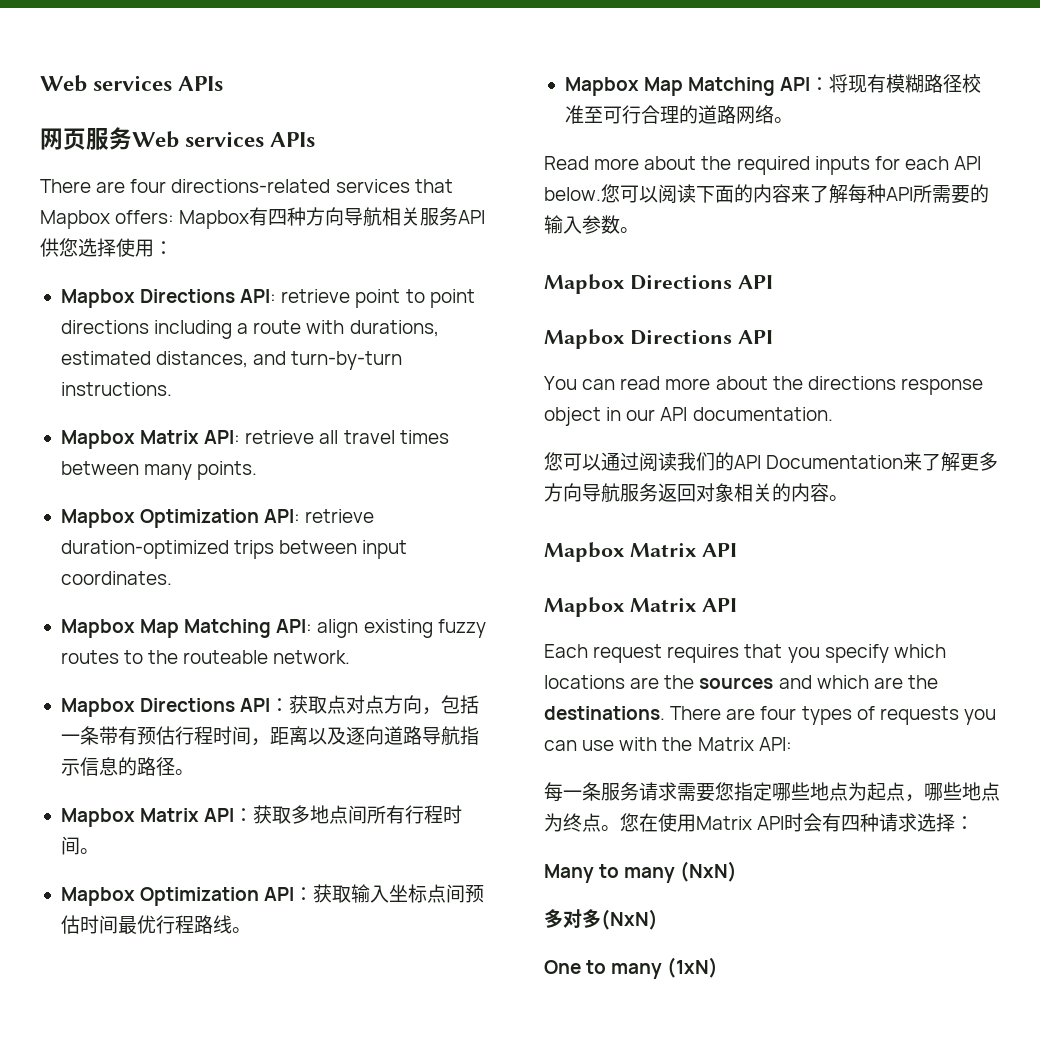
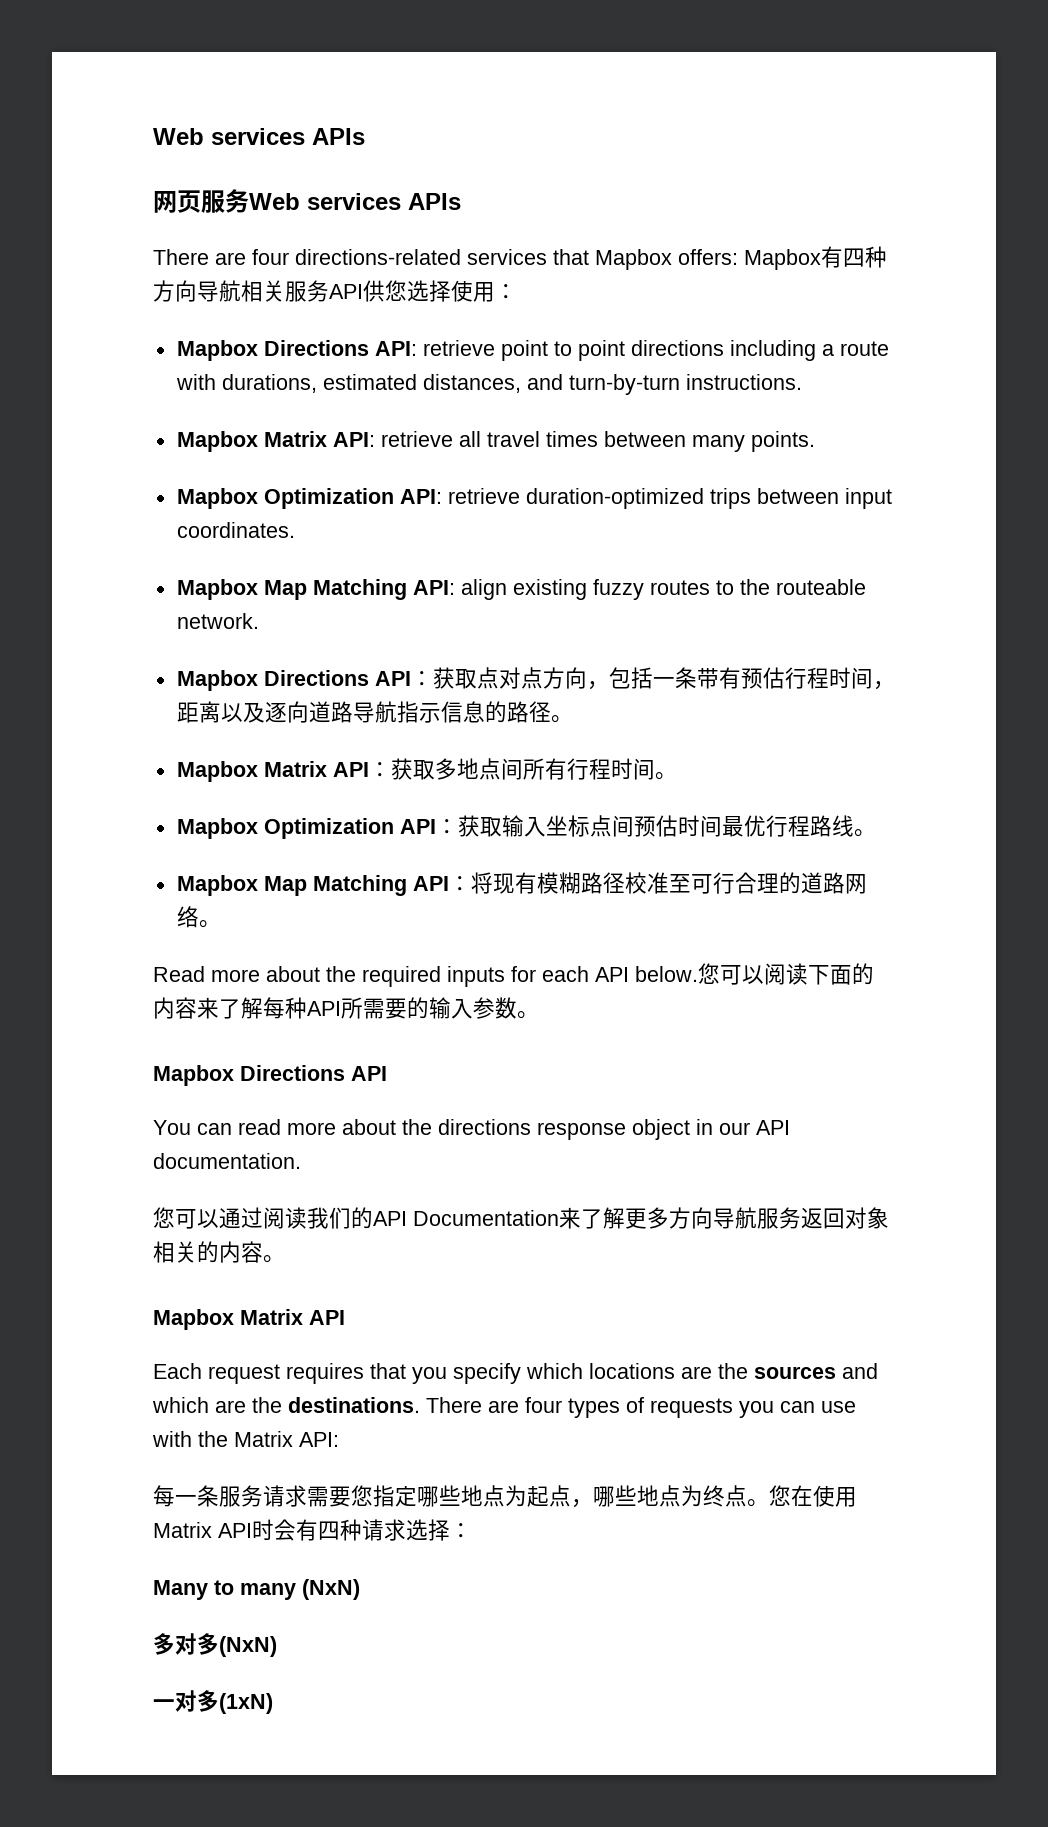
  您可以阅读下面的内容来了解每种API所需要的输入参数。
- Mapbox Directions API
  您可以通过阅读我们的API Documentation来了解更多方向导航服务返回对象相关的内容。
- Mapbox Matrix API
- One to many (1xN)
+ 一对多(1xN)

